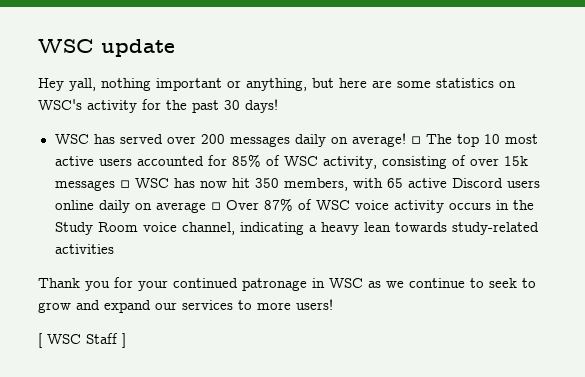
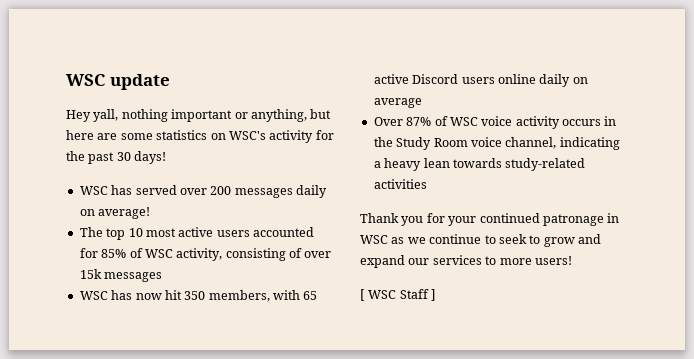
- WSC has served over 200 messages daily on average! ▫ The top 10 most active users accounted for 85% of WSC activity, consisting of over 15k messages ▫ WSC has now hit 350 members, with 65 active Discord users online daily on average ▫ Over 87% of WSC voice activity occurs in the Study Room voice channel, indicating a heavy lean towards study-related activities
+ WSC has served over 200 messages daily on average!
+ The top 10 most active users accounted for 85% of WSC activity, consisting of over 15k messages
+ WSC has now hit 350 members, with 65 active Discord users online daily on average
+ Over 87% of WSC voice activity occurs in the Study Room voice channel, indicating a heavy lean towards study-related activities

